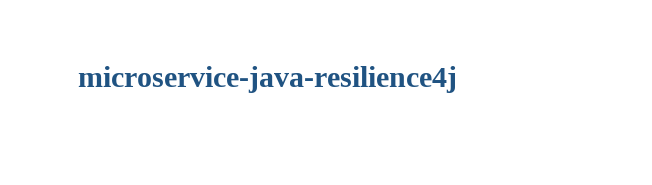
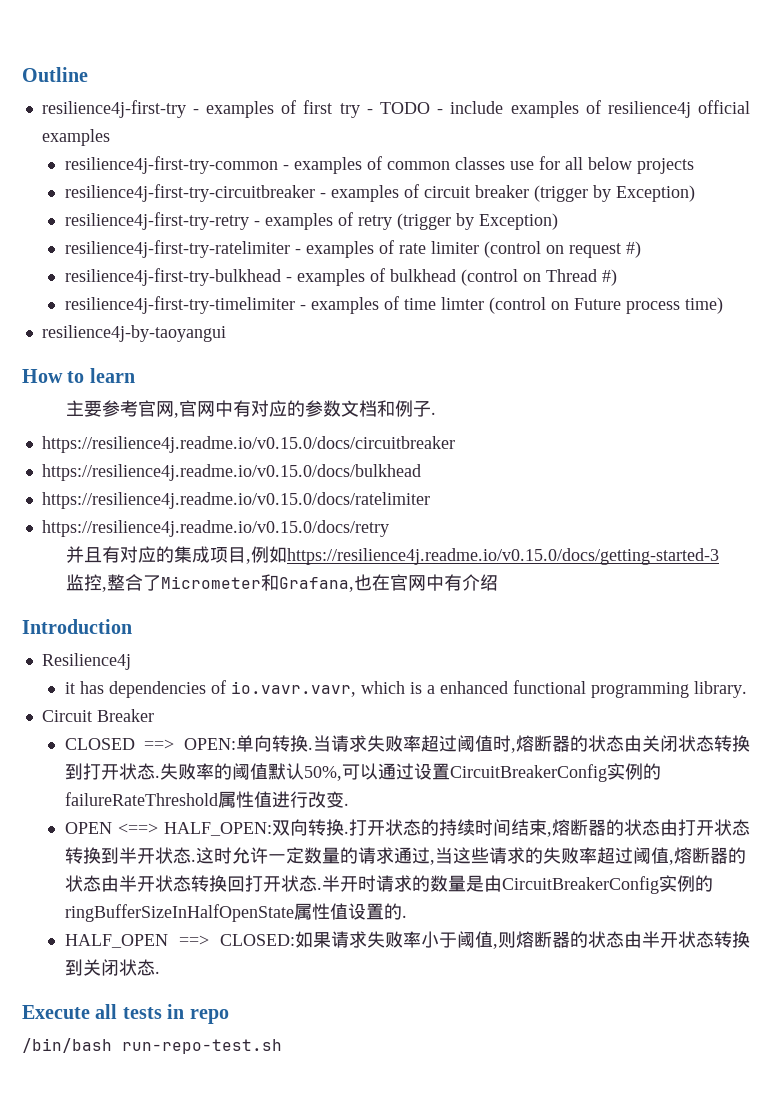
- microservice-java-resilience4j
+ Outline
+ resilience4j-first-try - examples of first try - TODO - include examples of resilience4j official examples
+ resilience4j-first-try-common - examples of common classes use for all below projects
+ resilience4j-first-try-circuitbreaker - examples of circuit breaker (trigger by Exception)
+ resilience4j-first-try-retry - examples of retry (trigger by Exception)
+ resilience4j-first-try-ratelimiter - examples of rate limiter (control on request #)
+ resilience4j-first-try-bulkhead - examples of bulkhead (control on Thread #)
+ resilience4j-first-try-timelimiter - examples of time limter (control on Future process time)
+ resilience4j-by-taoyangui
+ How to learn
+ 主要参考官网,官网中有对应的参数文档和例子.
+ https://resilience4j.readme.io/v0.15.0/docs/circuitbreaker
+ https://resilience4j.readme.io/v0.15.0/docs/bulkhead
+ https://resilience4j.readme.io/v0.15.0/docs/ratelimiter
+ https://resilience4j.readme.io/v0.15.0/docs/retry
+ 并且有对应的集成项目,例如https://resilience4j.readme.io/v0.15.0/docs/getting-started-3
+ 监控,整合了Micrometer和Grafana,也在官网中有介绍
+ Introduction
+ Resilience4j
+ it has dependencies of io.vavr.vavr, which is a enhanced functional programming library.
+ Circuit Breaker
+ CLOSED ==> OPEN:单向转换.当请求失败率超过阈值时,熔断器的状态由关闭状态转换到打开状态.失败率的阈值默认50%,可以通过设置CircuitBreakerConfig实例的failureRateThreshold属性值进行改变.
+ OPEN <==> HALF_OPEN:双向转换.打开状态的持续时间结束,熔断器的状态由打开状态转换到半开状态.这时允许一定数量的请求通过,当这些请求的失败率超过阈值,熔断器的状态由半开状态转换回打开状态.半开时请求的数量是由CircuitBreakerConfig实例的ringBufferSizeInHalfOpenState属性值设置的.
+ HALF_OPEN ==> CLOSED:如果请求失败率小于阈值,则熔断器的状态由半开状态转换到关闭状态.
+ Execute all tests in repo
+ /bin/bash run-repo-test.sh

